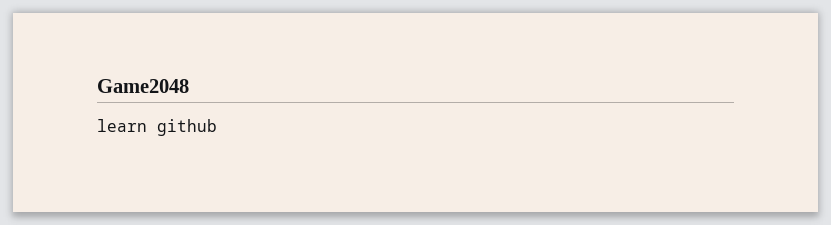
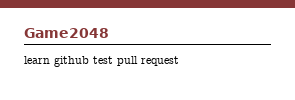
- learn github
+ learn github test pull request

